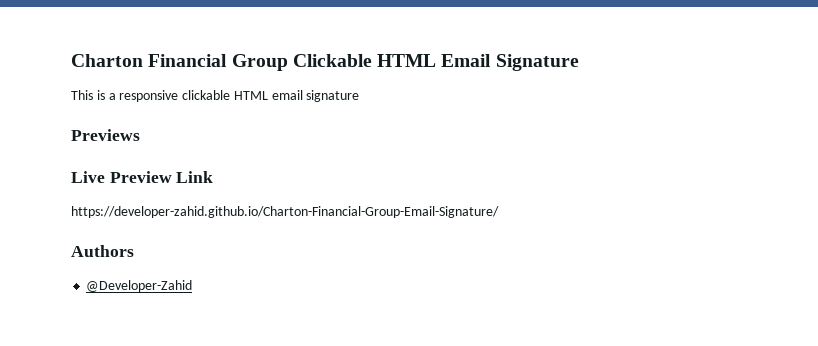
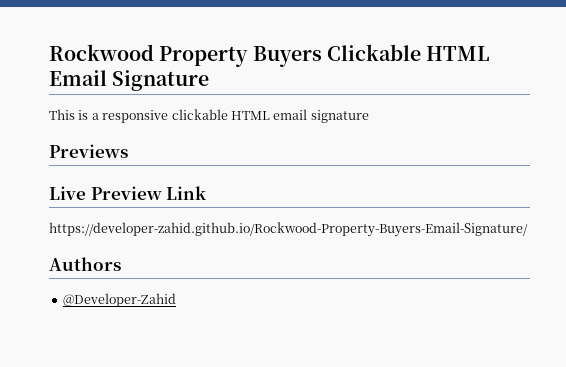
- Charton Financial Group Clickable HTML Email Signature
+ Rockwood Property Buyers Clickable HTML Email Signature
- https://developer-zahid.github.io/Charton-Financial-Group-Email-Signature/
+ https://developer-zahid.github.io/Rockwood-Property-Buyers-Email-Signature/

